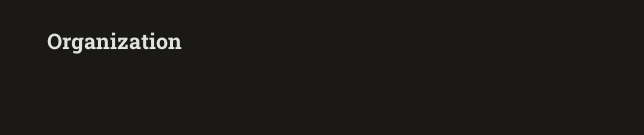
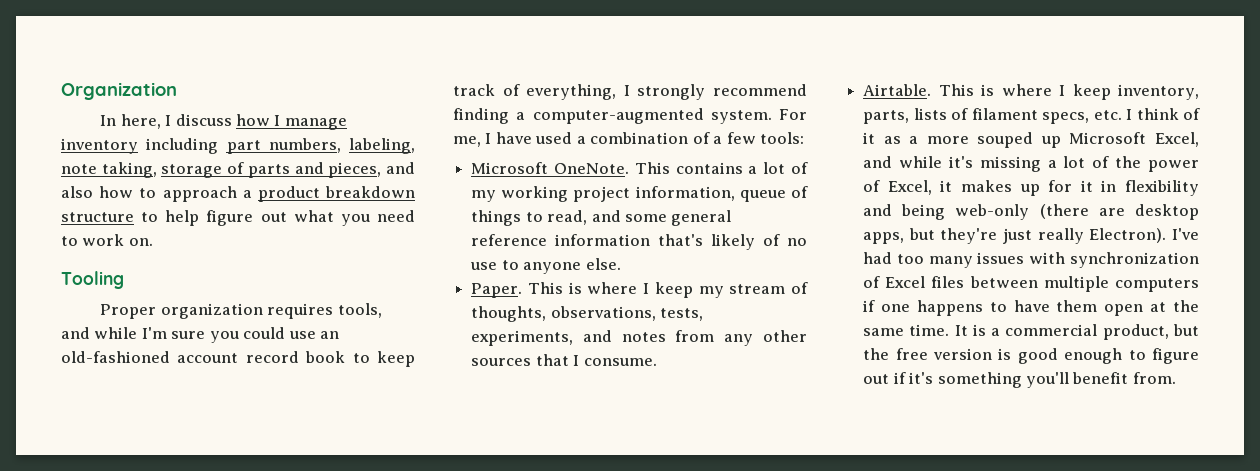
+ In here, I discuss how I manage inventory including part numbers, labeling, note taking, storage of parts and pieces, and also how to approach a product breakdown structure to help figure out what you need to work on.
+ Tooling
+ Proper organization requires tools, and while I'm sure you could use an old-fashioned account record book to keep track of everything, I strongly recommend finding a computer-augmented system. For me, I have used a combination of a few tools:
+ Microsoft OneNote. This contains a lot of my working project information, queue of things to read, and some general reference information that's likely of no use to anyone else.
+ Paper. This is where I keep my stream of thoughts, observations, tests, experiments, and notes from any other sources that I consume.
+ Airtable. This is where I keep inventory, parts, lists of filament specs, etc. I think of it as a more souped up Microsoft Excel, and while it's missing a lot of the power of Excel, it makes up for it in flexibility and being web-only (there are desktop apps, but they're just really Electron). I've had too many issues with synchronization of Excel files between multiple computers if one happens to have them open at the same time. It is a commercial product, but the free version is good enough to figure out if it's something you'll benefit from.

